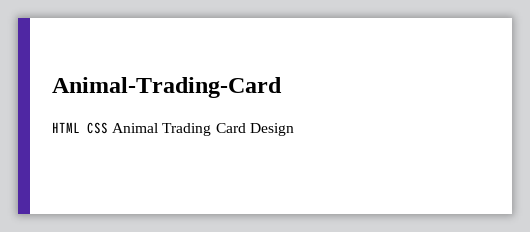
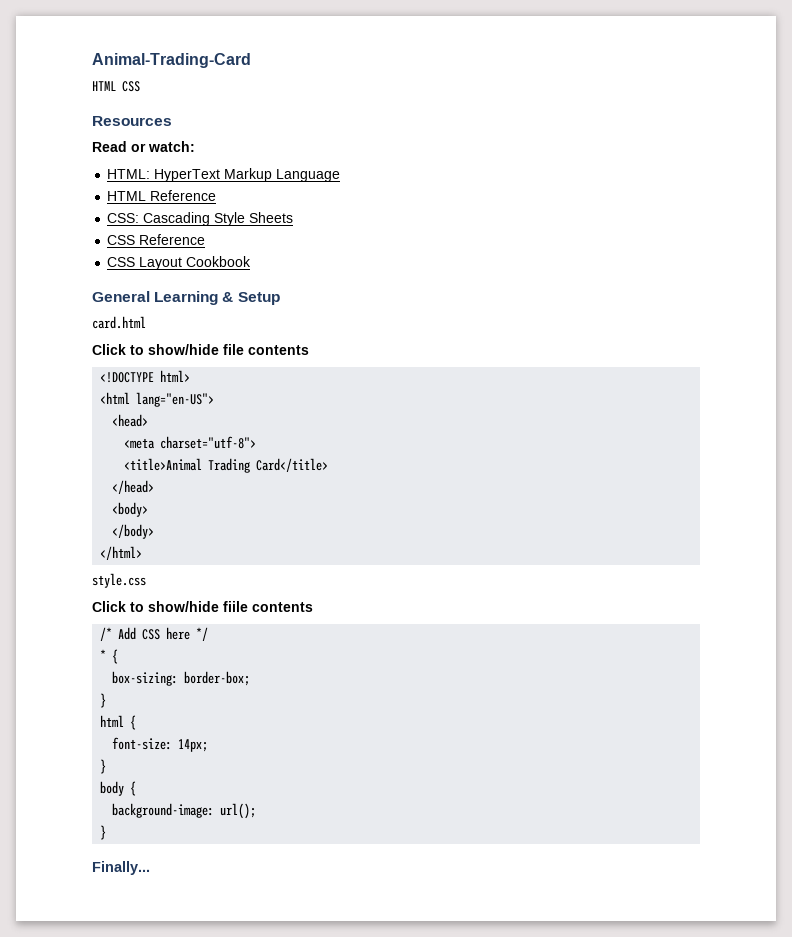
- HTML CSS Animal Trading Card Design
+ HTML CSS
+ Resources
+ Read or watch:
+ HTML: HyperText Markup Language
+ HTML Reference
+ CSS: Cascading Style Sheets
+ CSS Reference
+ CSS Layout Cookbook
+ General Learning & Setup
+ card.html
+ Click to show/hide file contents
+ <!DOCTYPE html>
+ <html lang="en-US">
+ <head>
+ <meta charset="utf-8">
+ <title>Animal Trading Card</title>
+ </head>
+ <body>
+ </body>
+ </html>
+ style.css
+ Click to show/hide fiile contents
+ /* Add CSS here */
+ * {
+ box-sizing: border-box;
+ }
+ html {
+ font-size: 14px;
+ }
+ body {
+ background-image: url();
+ }
+ Finally...

